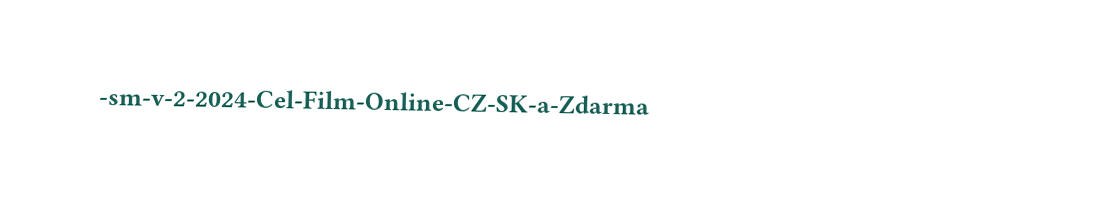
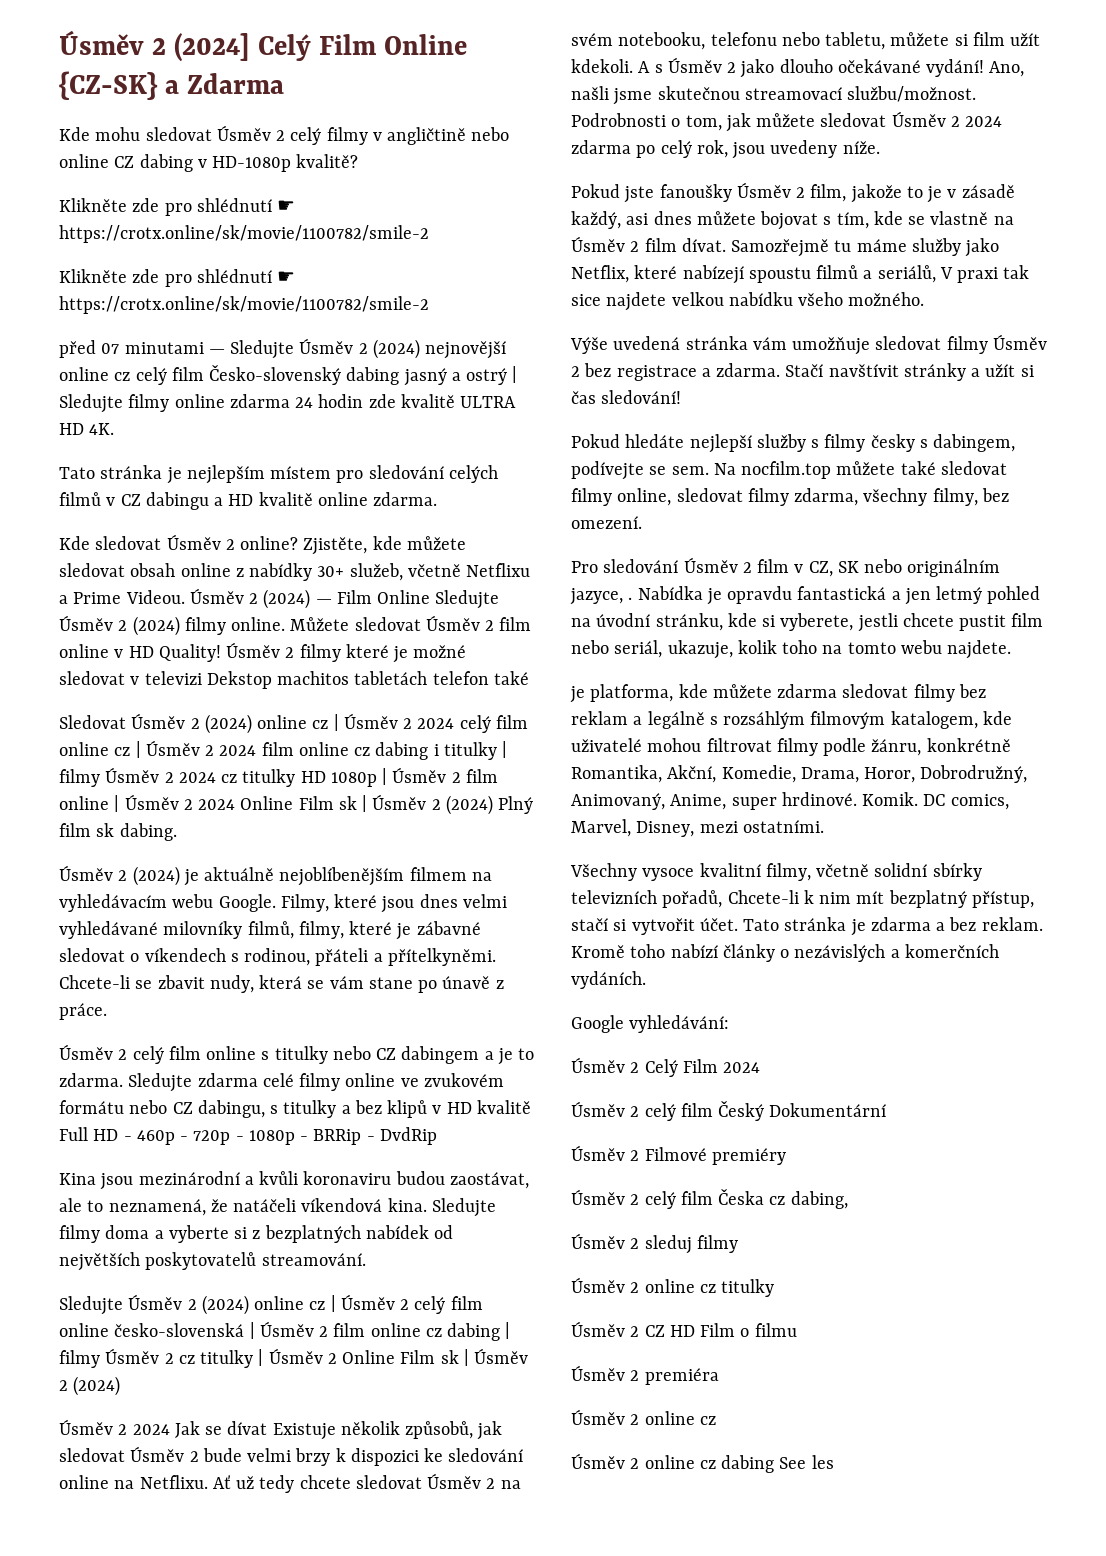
- -sm-v-2-2024-Cel-Film-Online-CZ-SK-a-Zdarma
+ Úsměv 2 (2024] Celý Film Online {CZ-SK} a Zdarma
+ Kde mohu sledovat Úsměv 2 celý filmy v angličtině nebo online CZ dabing v HD-1080p kvalitě?
+ Klikněte zde pro shlédnutí ☛ https://crotx.online/sk/movie/1100782/smile-2
+ Klikněte zde pro shlédnutí ☛ https://crotx.online/sk/movie/1100782/smile-2
+ před 07 minutami — Sledujte Úsměv 2 (2024) nejnovější online cz celý film Česko-slovenský dabing jasný a ostrý | Sledujte filmy online zdarma 24 hodin zde kvalitě ULTRA HD 4K.
+ Tato stránka je nejlepším místem pro sledování celých filmů v CZ dabingu a HD kvalitě online zdarma.
+ Kde sledovat Úsměv 2 online? Zjistěte, kde můžete sledovat obsah online z nabídky 30+ služeb, včetně Netflixu a Prime Videou. Úsměv 2 (2024) — Film Online Sledujte Úsměv 2 (2024) filmy online. Můžete sledovat Úsměv 2 film online v HD Quality! Úsměv 2 filmy které je možné sledovat v televizi Dekstop machitos tabletách telefon také
+ Sledovat Úsměv 2 (2024) online cz | Úsměv 2 2024 celý film online cz | Úsměv 2 2024 film online cz dabing i titulky | filmy Úsměv 2 2024 cz titulky HD 1080p | Úsměv 2 film online | Úsměv 2 2024 Online Film sk | Úsměv 2 (2024) Plný film sk dabing.
+ Úsměv 2 (2024) je aktuálně nejoblíbenějším filmem na vyhledávacím webu Google. Filmy, které jsou dnes velmi vyhledávané milovníky filmů, filmy, které je zábavné sledovat o víkendech s rodinou, přáteli a přítelkyněmi. Chcete-li se zbavit nudy, která se vám stane po únavě z práce.
+ Úsměv 2 celý film online s titulky nebo CZ dabingem a je to zdarma. Sledujte zdarma celé filmy online ve zvukovém formátu nebo CZ dabingu, s titulky a bez klipů v HD kvalitě Full HD - 460p - 720p - 1080p - BRRip - DvdRip
+ Kina jsou mezinárodní a kvůli koronaviru budou zaostávat, ale to neznamená, že natáčeli víkendová kina. Sledujte filmy doma a vyberte si z bezplatných nabídek od největších poskytovatelů streamování.
+ Sledujte Úsměv 2 (2024) online cz | Úsměv 2 celý film online česko-slovenská | Úsměv 2 film online cz dabing | filmy Úsměv 2 cz titulky | Úsměv 2 Online Film sk | Úsměv 2 (2024)
+ Úsměv 2 2024 Jak se dívat Existuje několik způsobů, jak sledovat Úsměv 2 bude velmi brzy k dispozici ke sledování online na Netflixu. Ať už tedy chcete sledovat Úsměv 2 na svém notebooku, telefonu nebo tabletu, můžete si film užít kdekoli. A s Úsměv 2 jako dlouho očekávané vydání! Ano, našli jsme skutečnou streamovací službu/možnost. Podrobnosti o tom, jak můžete sledovat Úsměv 2 2024 zdarma po celý rok, jsou uvedeny níže.
+ Pokud jste fanoušky Úsměv 2 film, jakože to je v zásadě každý, asi dnes můžete bojovat s tím, kde se vlastně na Úsměv 2 film dívat. Samozřejmě tu máme služby jako Netflix, které nabízejí spoustu filmů a seriálů, V praxi tak sice najdete velkou nabídku všeho možného.
+ Výše uvedená stránka vám umožňuje sledovat filmy Úsměv 2 bez registrace a zdarma. Stačí navštívit stránky a užít si čas sledování!
+ Pokud hledáte nejlepší služby s filmy česky s dabingem, podívejte se sem. Na nocfilm.top můžete také sledovat filmy online, sledovat filmy zdarma, všechny filmy, bez omezení.
+ Pro sledování Úsměv 2 film v CZ, SK nebo originálním jazyce, . Nabídka je opravdu fantastická a jen letmý pohled na úvodní stránku, kde si vyberete, jestli chcete pustit film nebo seriál, ukazuje, kolik toho na tomto webu najdete.
+ je platforma, kde můžete zdarma sledovat filmy bez reklam a legálně s rozsáhlým filmovým katalogem, kde uživatelé mohou filtrovat filmy podle žánru, konkrétně Romantika, Akční, Komedie, Drama, Horor, Dobrodružný, Animovaný, Anime, super hrdinové. Komik. DC comics, Marvel, Disney, mezi ostatními.
+ Všechny vysoce kvalitní filmy, včetně solidní sbírky televizních pořadů, Chcete-li k nim mít bezplatný přístup, stačí si vytvořit účet. Tato stránka je zdarma a bez reklam. Kromě toho nabízí články o nezávislých a komerčních vydáních.
+ Google vyhledávání:
+ Úsměv 2 Celý Film 2024
+ Úsměv 2 celý film Český Dokumentární
+ Úsměv 2 Filmové premiéry
+ Úsměv 2 celý film Česka cz dabing,
+ Úsměv 2 sleduj filmy
+ Úsměv 2 online cz titulky
+ Úsměv 2 CZ HD Film o filmu
+ Úsměv 2 premiéra
+ Úsměv 2 online cz
+ Úsměv 2 online cz dabing See les

